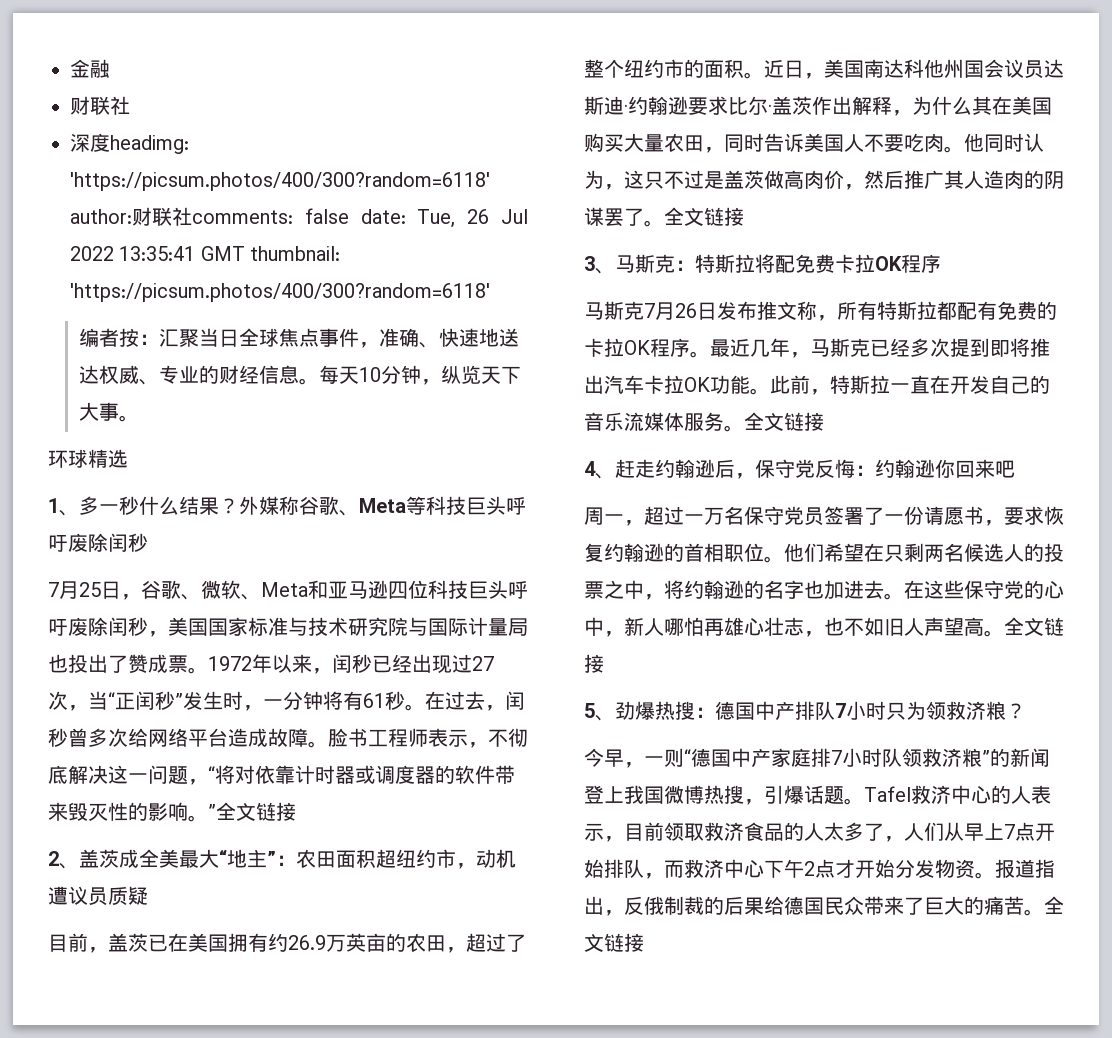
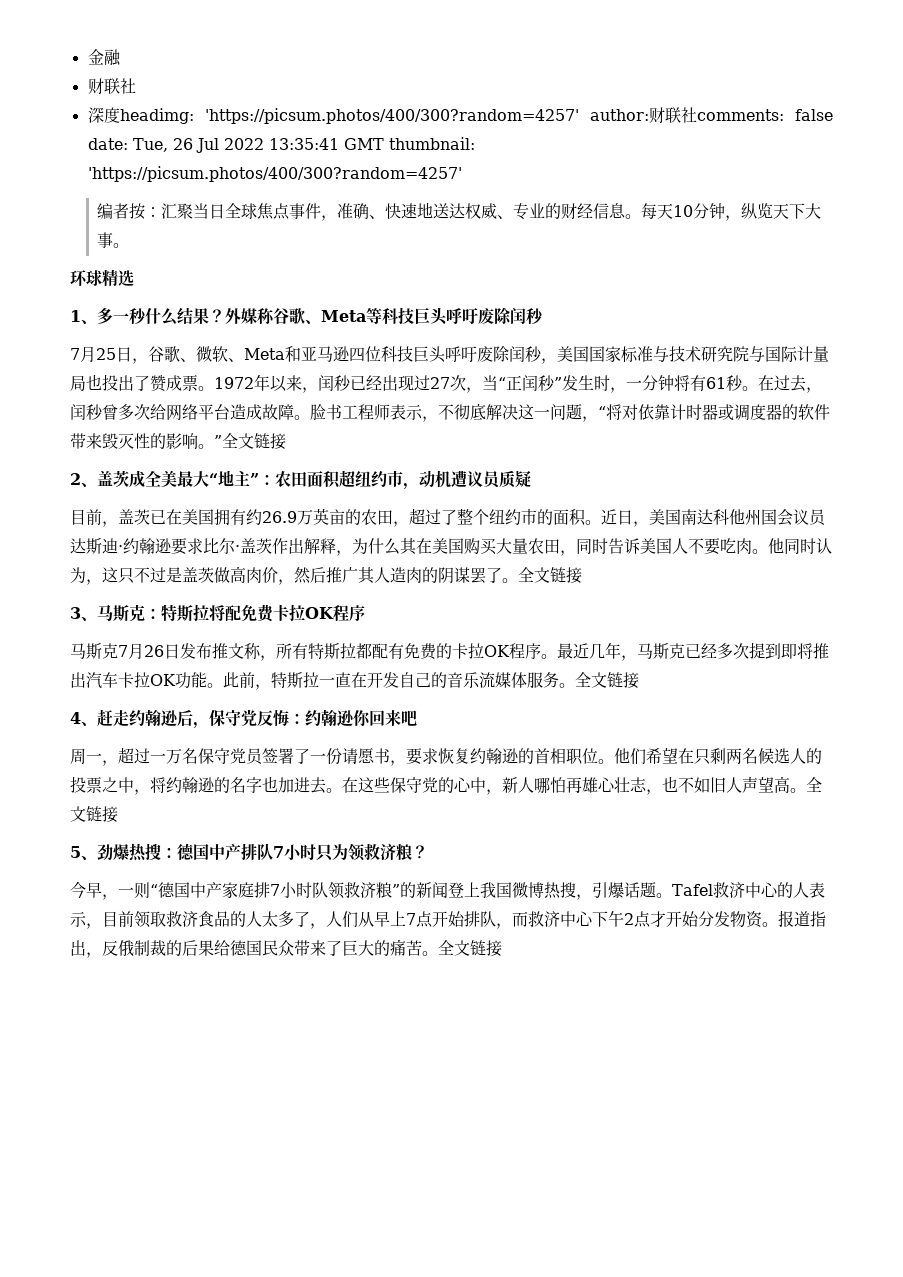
- 深度headimg: 'https://picsum.photos/400/300?random=6118' author:财联社comments: false date: Tue, 26 Jul 2022 13:35:41 GMT thumbnail: 'https://picsum.photos/400/300?random=6118'
+ 深度headimg: 'https://picsum.photos/400/300?random=4257' author:财联社comments: false date: Tue, 26 Jul 2022 13:35:41 GMT thumbnail: 'https://picsum.photos/400/300?random=4257'

